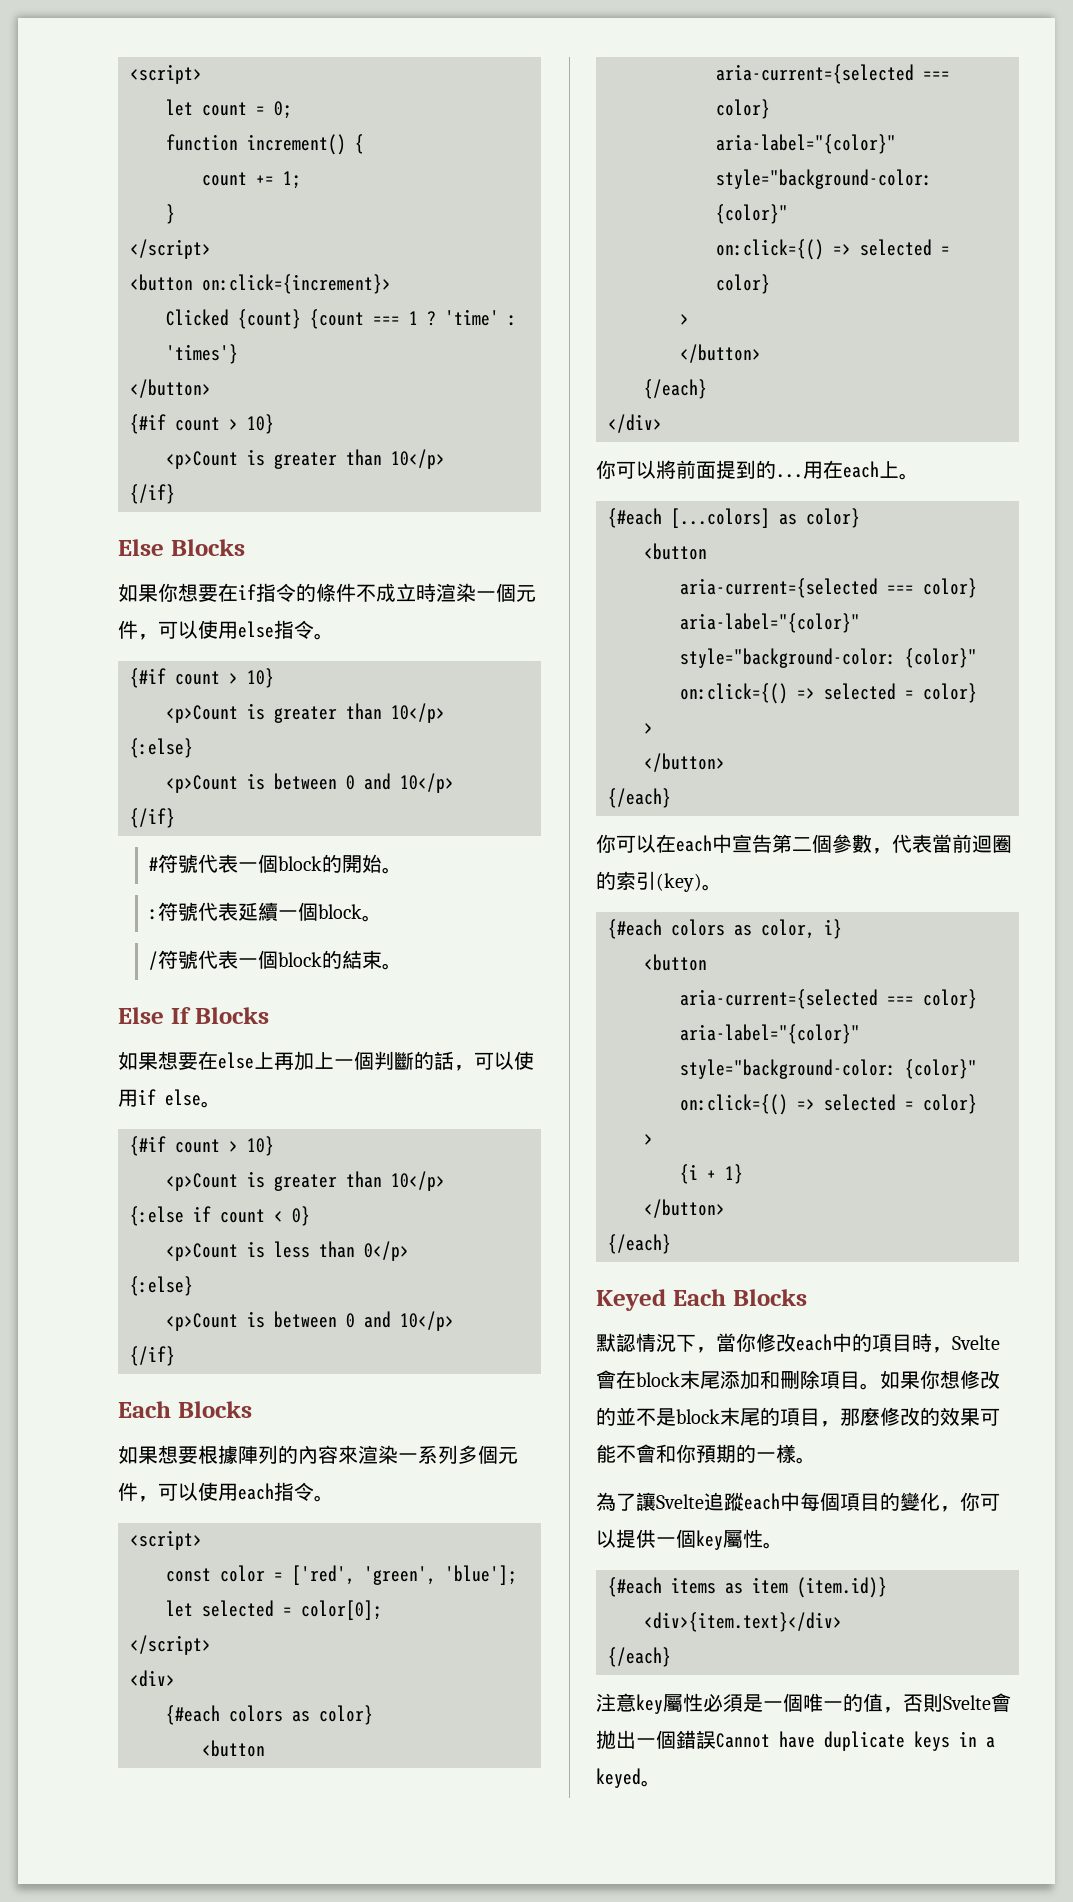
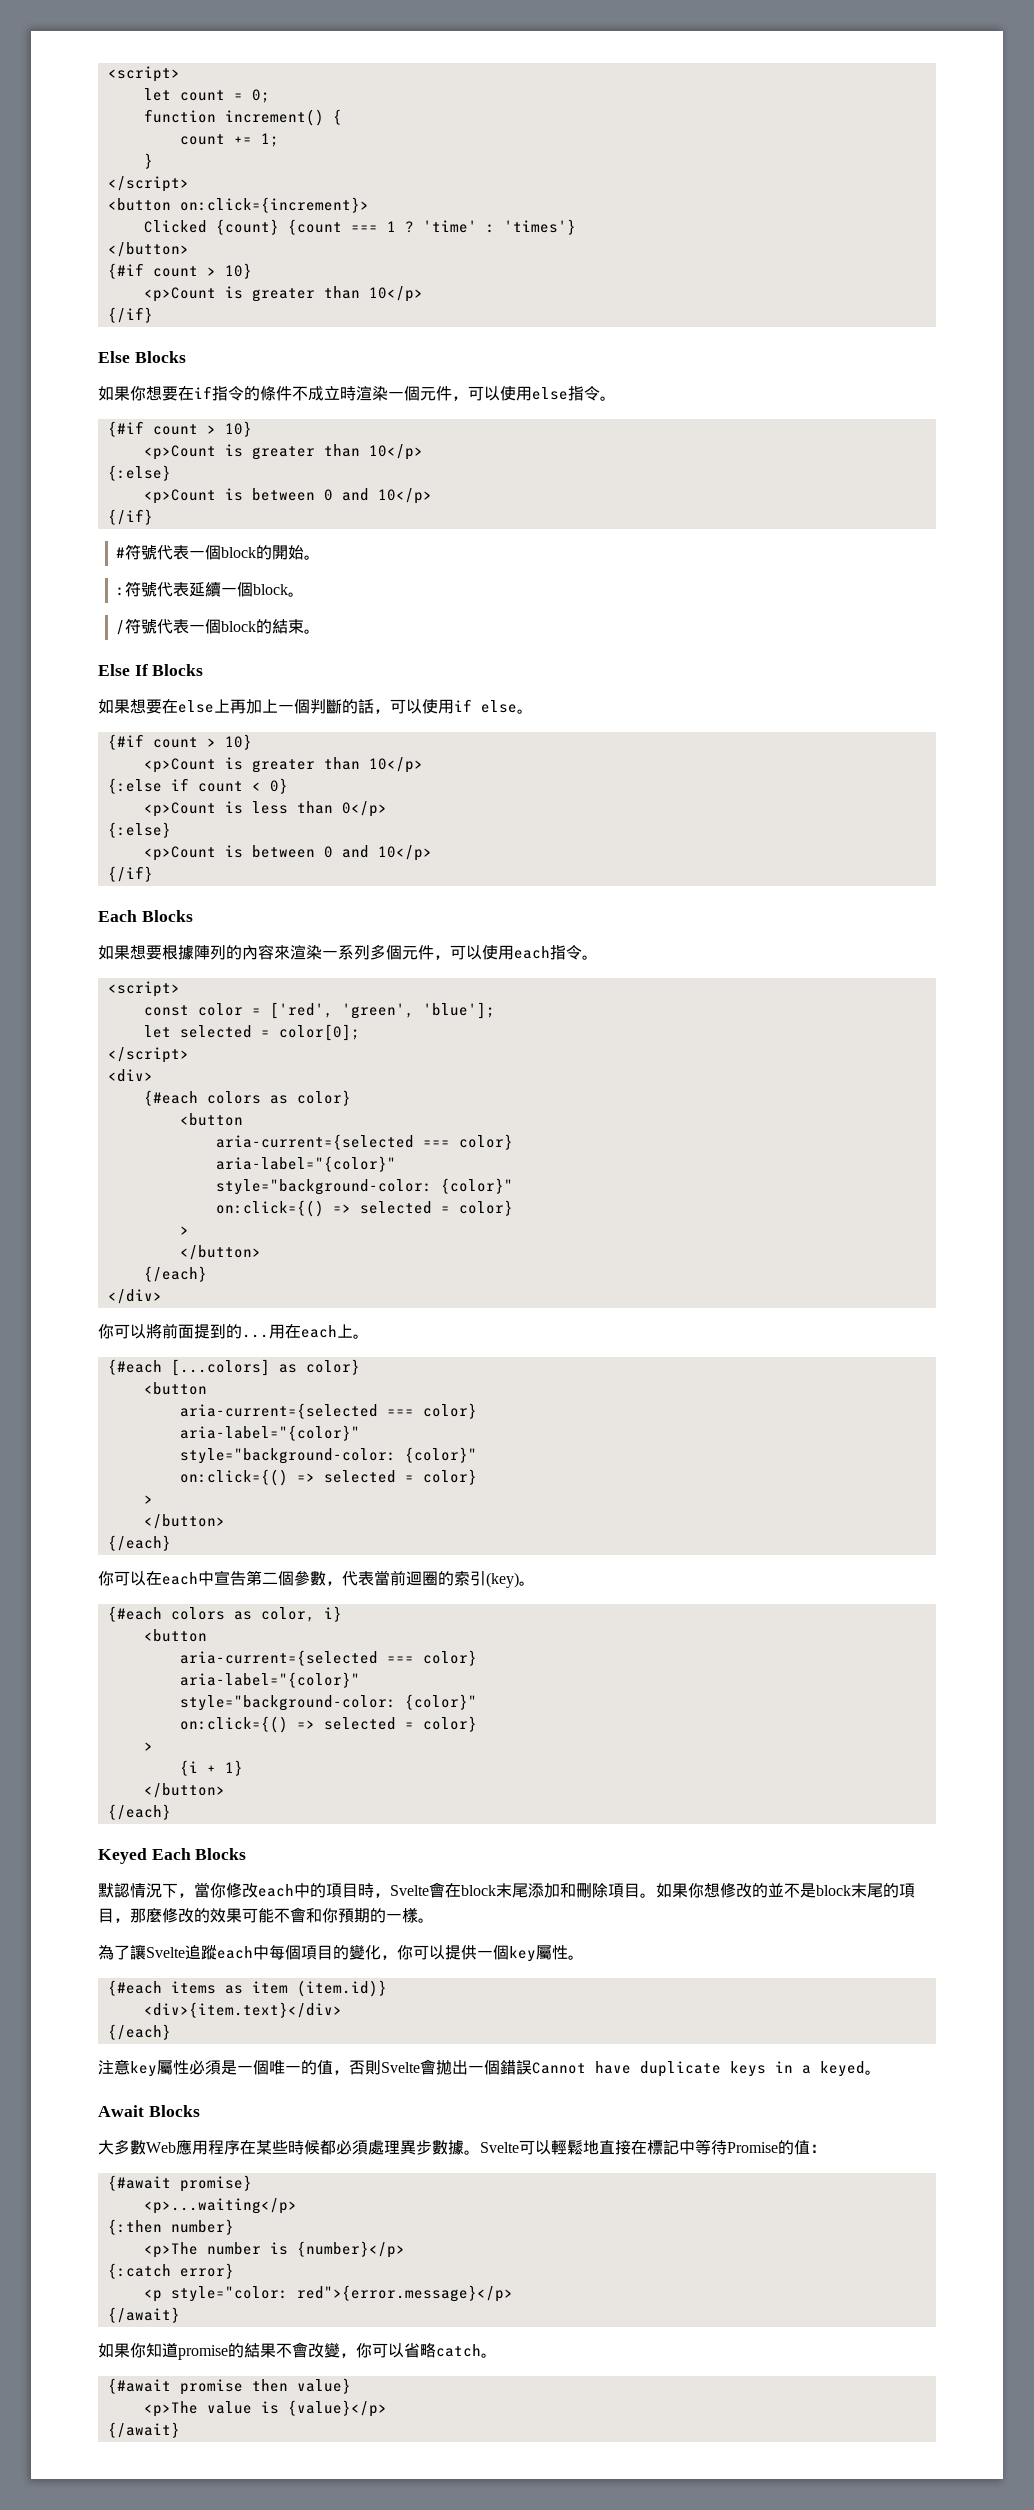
+ Await Blocks
+ 大多數Web應用程序在某些時候都必須處理異步數據。Svelte可以輕鬆地直接在標記中等待Promise的值：
+ {#await promise}
+ <p>...waiting</p>
+ {:then number}
+ <p>The number is {number}</p>
+ {:catch error}
+ <p style="color: red">{error.message}</p>
+ {/await}
+ 如果你知道promise的結果不會改變，你可以省略catch。
+ {#await promise then value}
+ <p>The value is {value}</p>
+ {/await}

